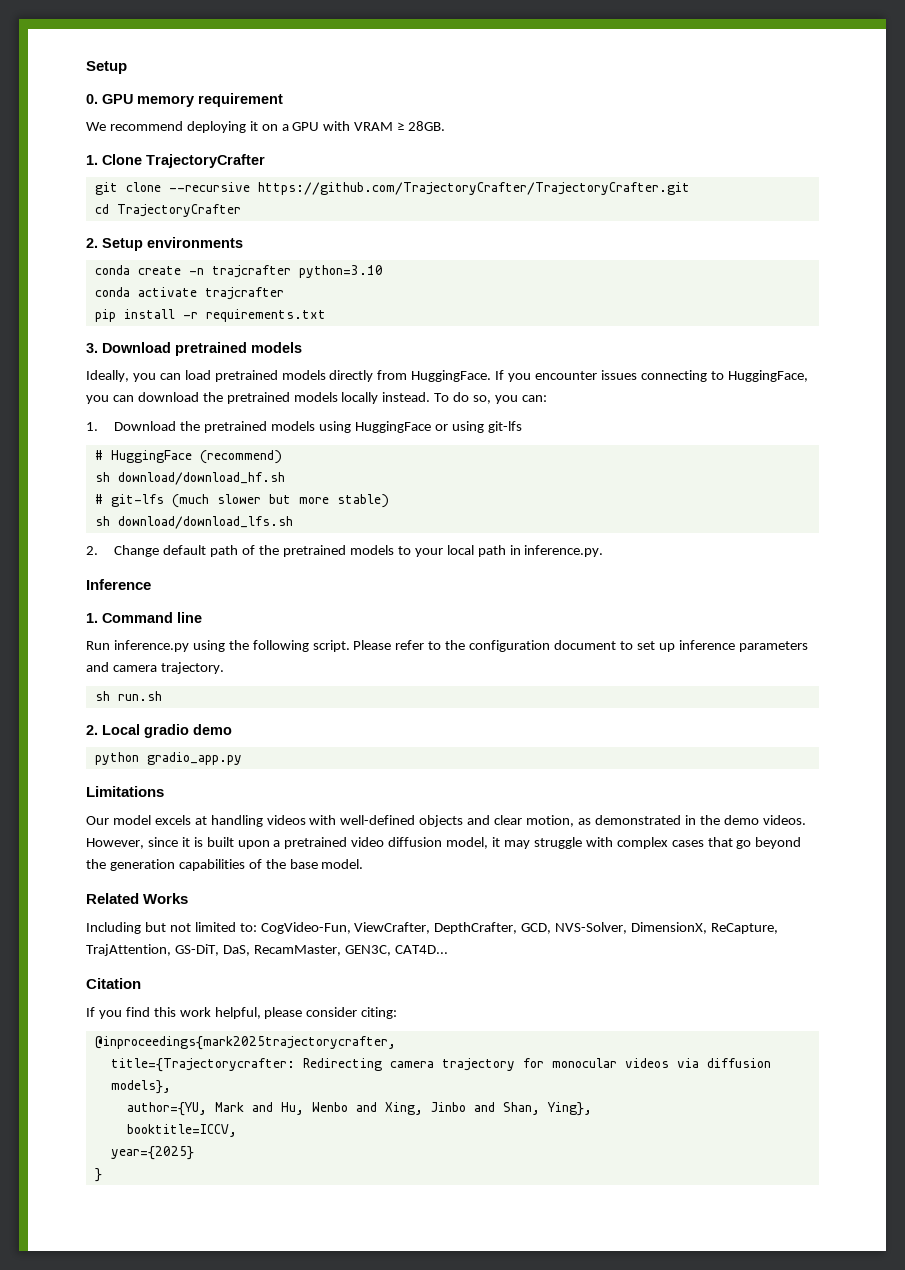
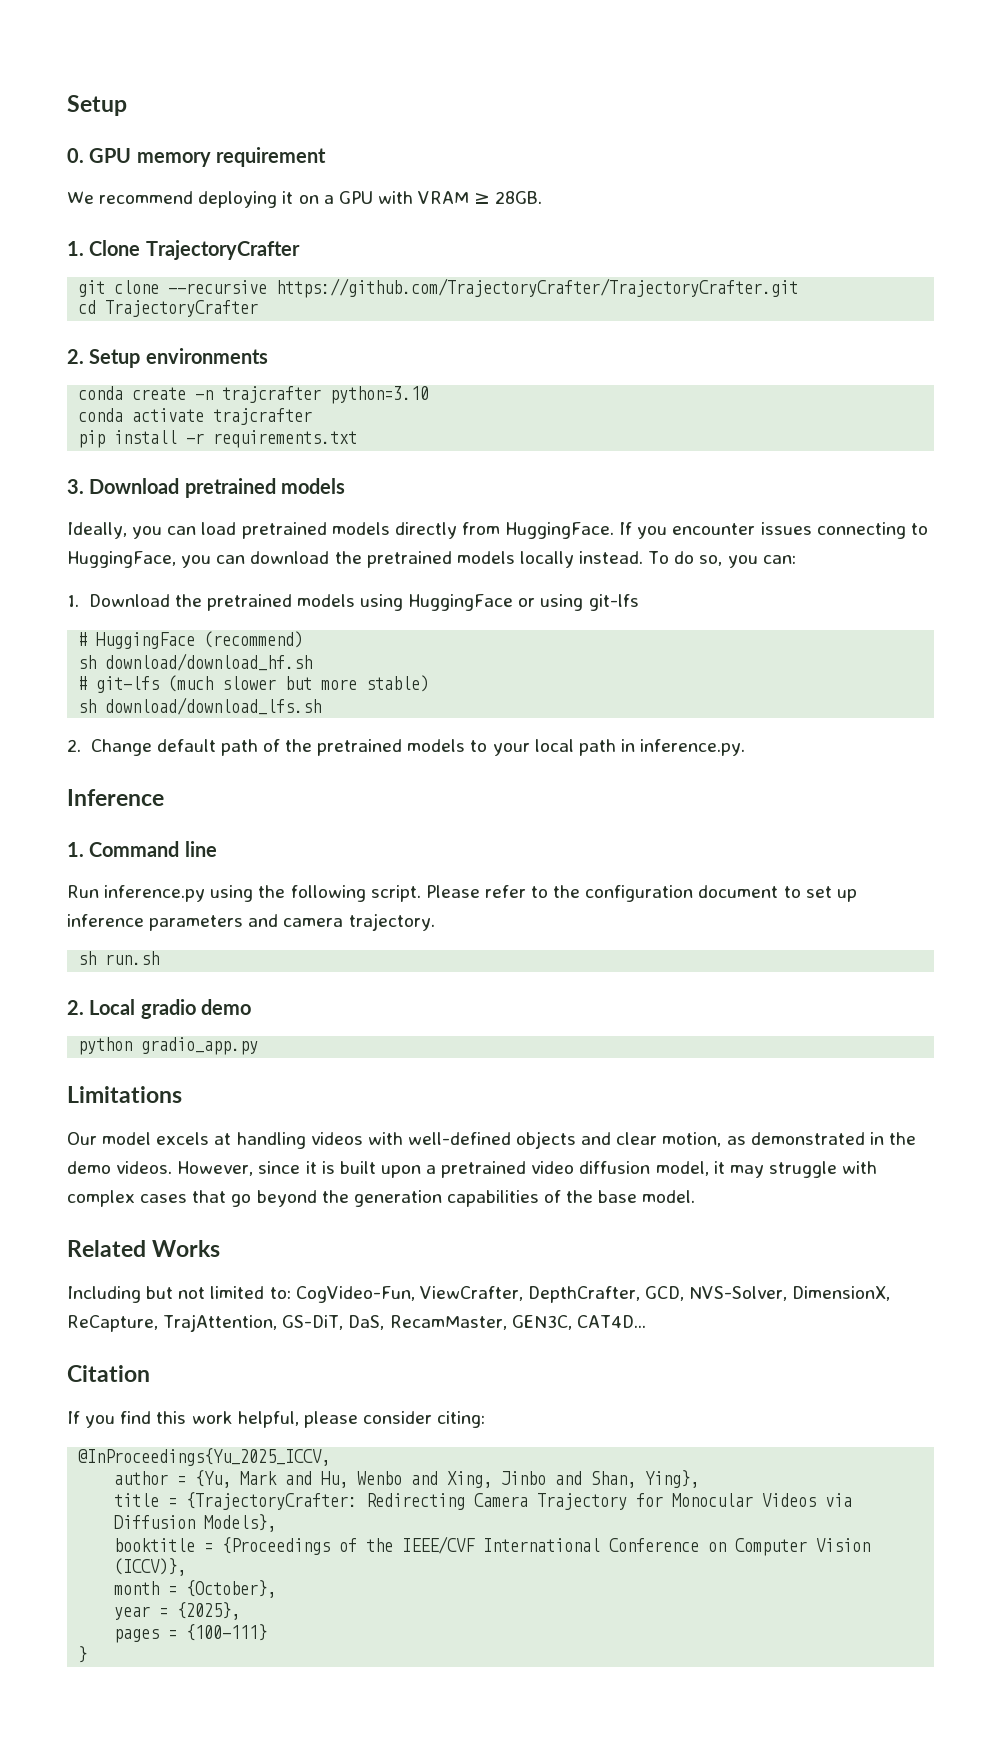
- @inproceedings{mark2025trajectorycrafter,
- title={Trajectorycrafter: Redirecting camera trajectory for monocular videos via diffusion models},
- author={YU, Mark and Hu, Wenbo and Xing, Jinbo and Shan, Ying},
+ @InProceedings{Yu_2025_ICCV,
+ author = {Yu, Mark and Hu, Wenbo and Xing, Jinbo and Shan, Ying},
- booktitle=ICCV,
- year={2025}
+ title = {TrajectoryCrafter: Redirecting Camera Trajectory for Monocular Videos via Diffusion Models},
+ booktitle = {Proceedings of the IEEE/CVF International Conference on Computer Vision (ICCV)},
+ month = {October},
+ year = {2025},
+ pages = {100-111}

